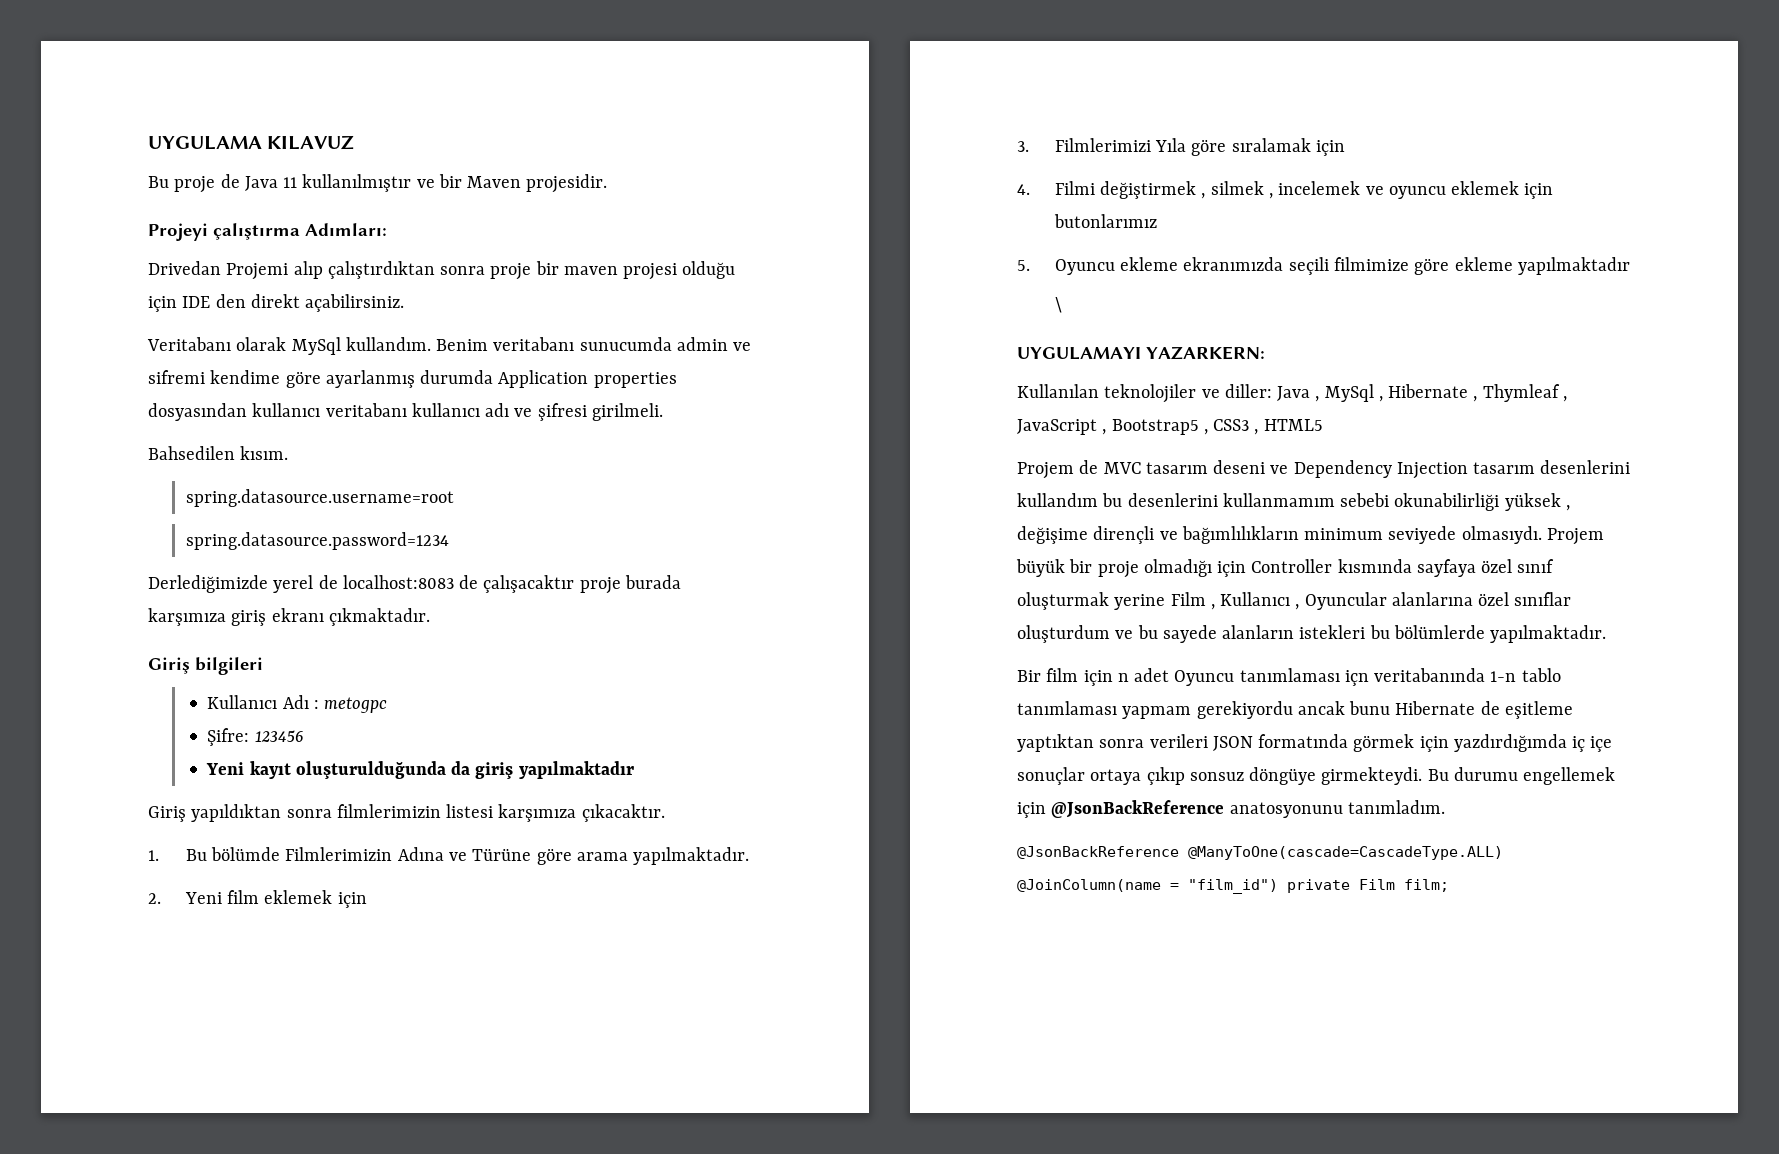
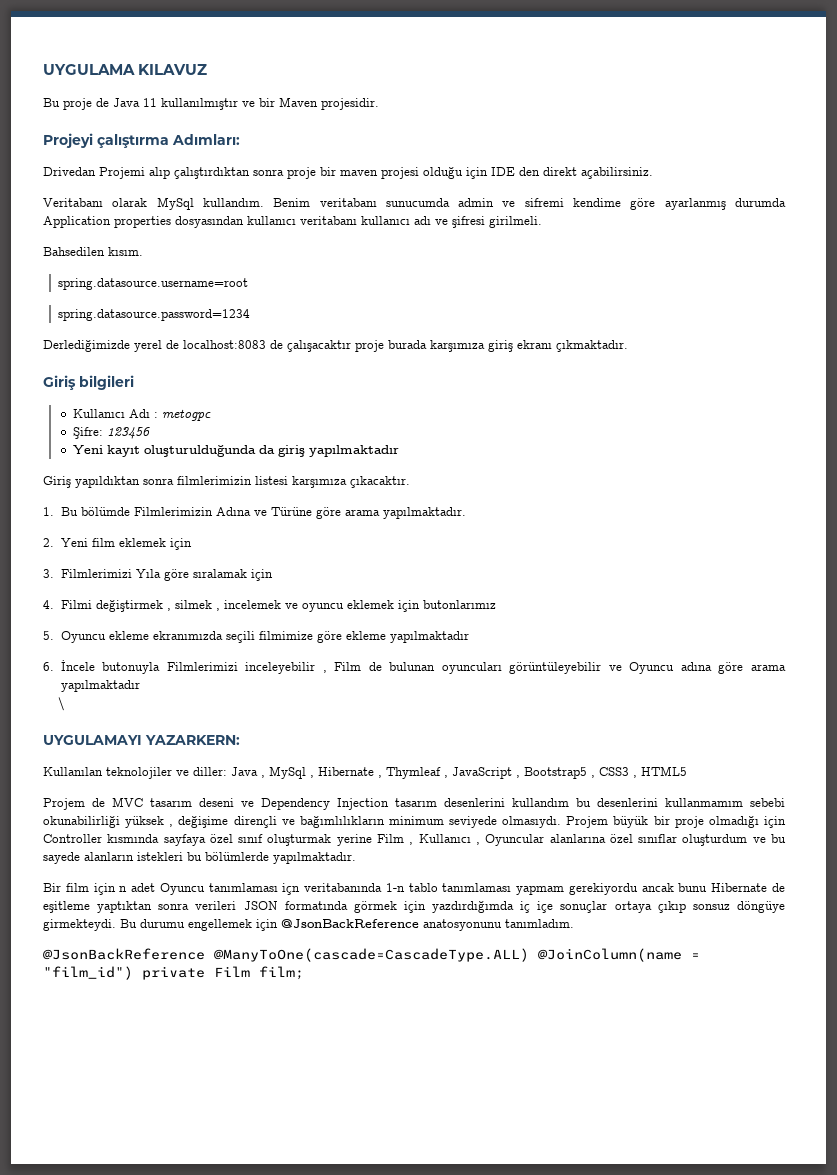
+ 6. İncele butonuyla Filmlerimizi inceleyebilir , Film de bulunan oyuncuları görüntüleyebilir ve Oyuncu adına göre arama yapılmaktadır

